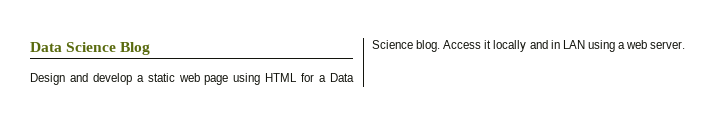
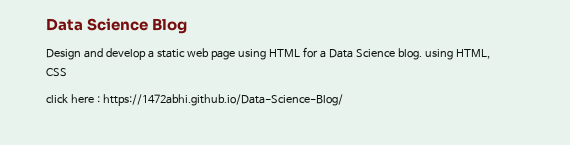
- Design and develop a static web page using HTML for a Data Science blog. Access it locally and in LAN using a web server.
+ Design and develop a static web page using HTML for a Data Science blog. using HTML, CSS
+ click here : https://1472abhi.github.io/Data-Science-Blog/

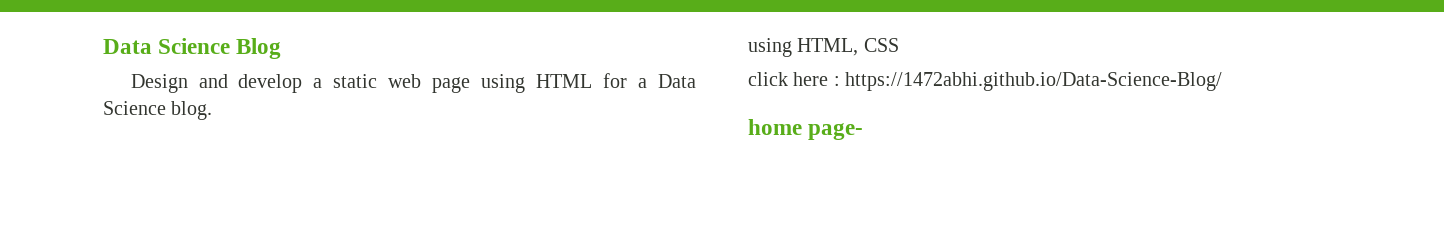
- Design and develop a static web page using HTML for a Data Science blog. using HTML, CSS
+ Design and develop a static web page using HTML for a Data Science blog.
+ using HTML, CSS
+ home page-

